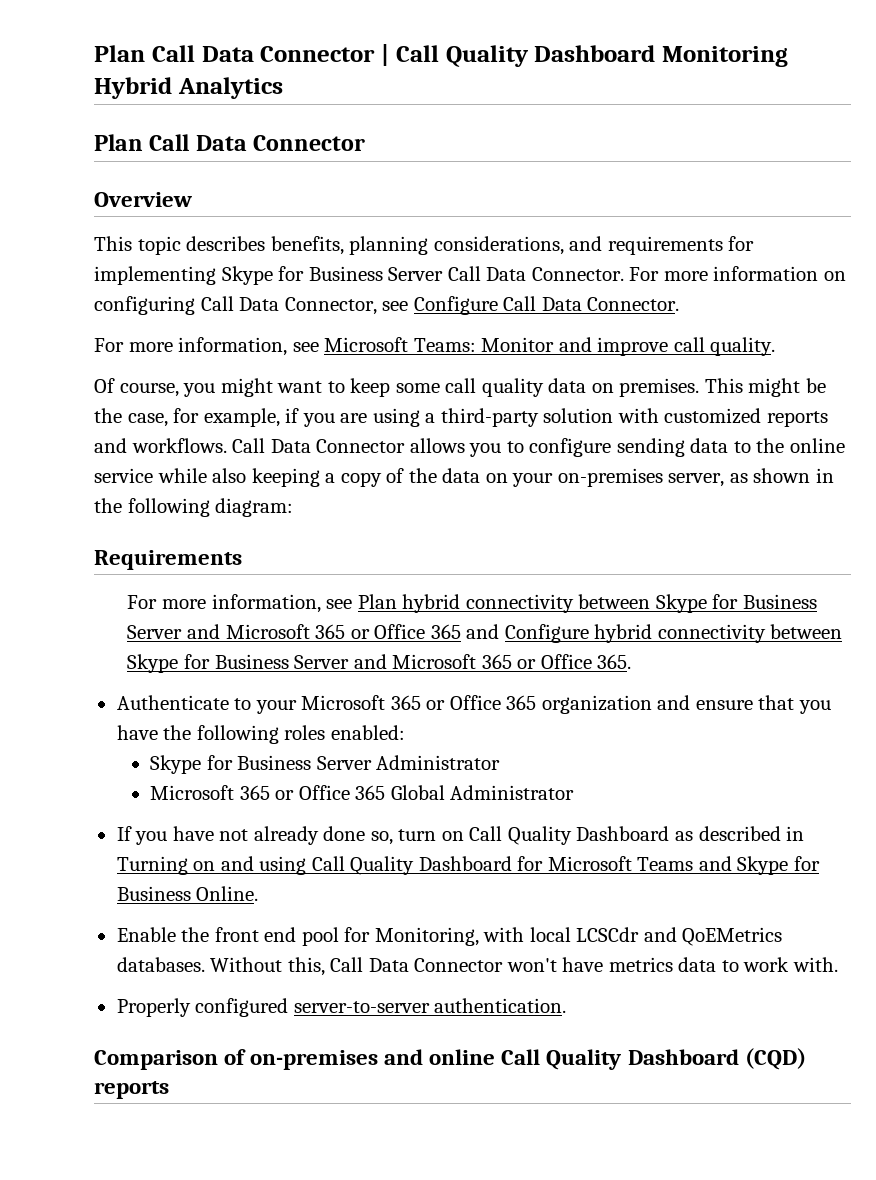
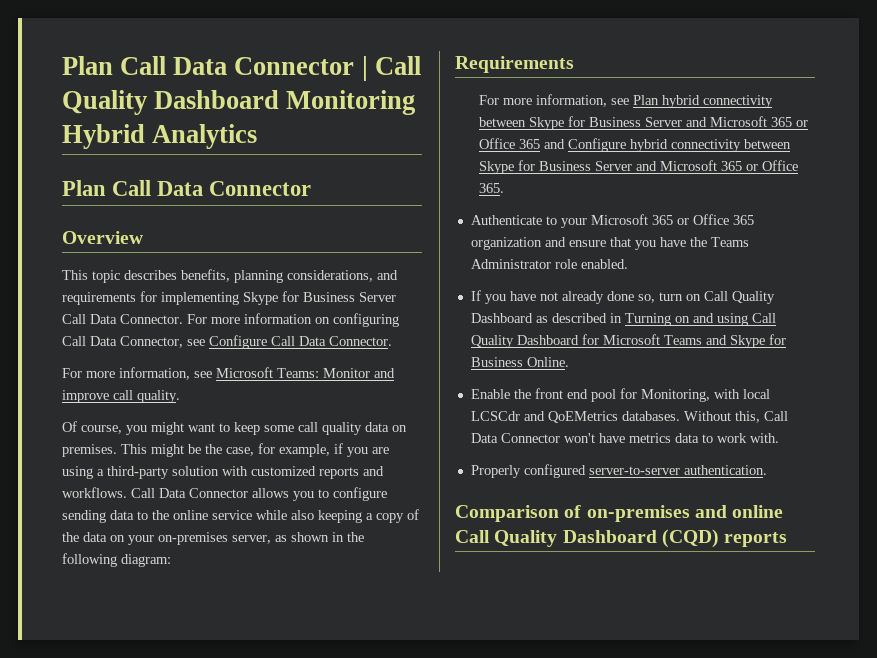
- Authenticate to your Microsoft 365 or Office 365 organization and ensure that you have the following roles enabled:
- Skype for Business Server Administrator
- Microsoft 365 or Office 365 Global Administrator
+ Authenticate to your Microsoft 365 or Office 365 organization and ensure that you have the Teams Administrator role enabled.

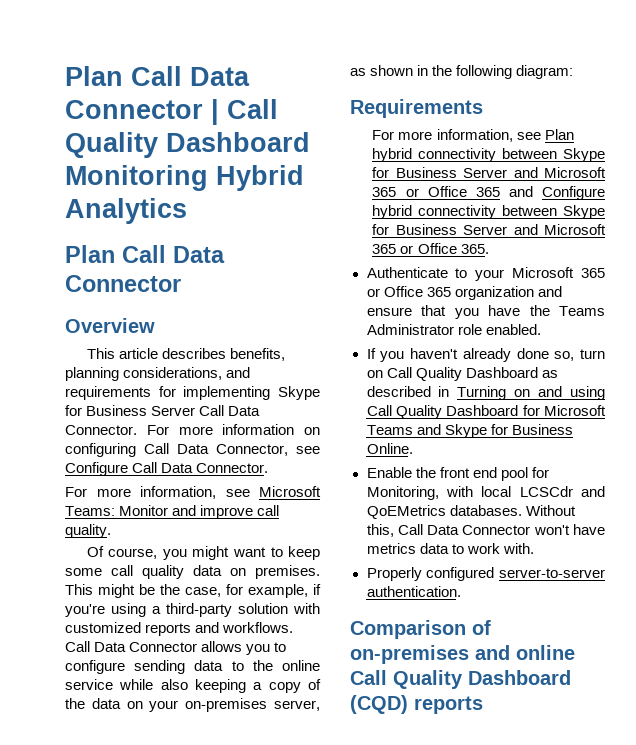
- This topic describes benefits, planning considerations, and requirements for implementing Skype for Business Server Call Data Connector.
+ This article describes benefits, planning considerations, and requirements for implementing Skype for Business Server Call Data Connector.
- This might be the case, for example, if you are using a third-party solution with customized reports and workflows.
+ This might be the case, for example, if you're using a third-party solution with customized reports and workflows.
- If you have not already done so, turn on Call Quality Dashboard as described in Turning on and using Call Quality Dashboard for Microsoft Teams and Skype for Business Online.
+ If you haven't already done so, turn on Call Quality Dashboard as described in Turning on and using Call Quality Dashboard for Microsoft Teams and Skype for Business Online.

